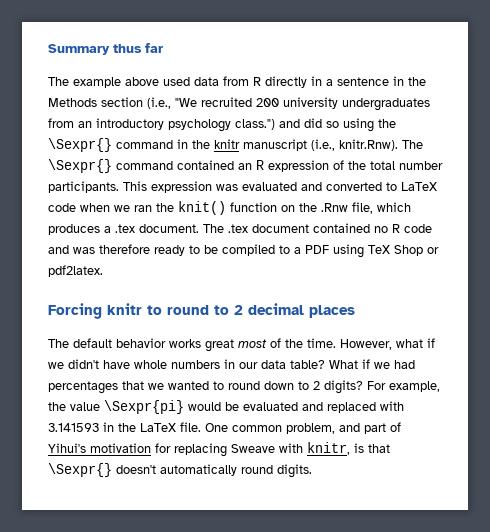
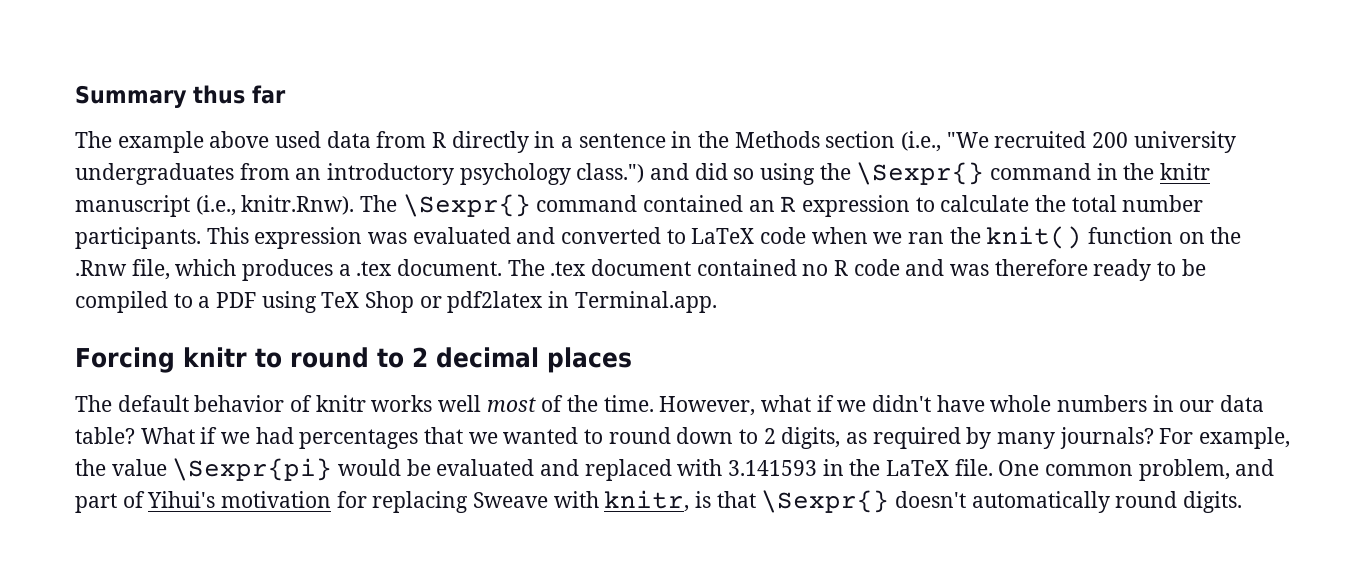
- The example above used data from R directly in a sentence in the Methods section (i.e., "We recruited 200 university undergraduates from an introductory psychology class.") and did so using the \Sexpr{} command in the knitr manuscript (i.e., knitr.Rnw). The \Sexpr{} command contained an R expression of the total number participants.
+ The example above used data from R directly in a sentence in the Methods section (i.e., "We recruited 200 university undergraduates from an introductory psychology class.") and did so using the \Sexpr{} command in the knitr manuscript (i.e., knitr.Rnw). The \Sexpr{} command contained an R expression to calculate the total number participants.
- The .tex document contained no R code and was therefore ready to be compiled to a PDF using TeX Shop or pdf2latex.
+ The .tex document contained no R code and was therefore ready to be compiled to a PDF using TeX Shop or pdf2latex in Terminal.app.
- The default behavior works great most of the time.
+ The default behavior of knitr works well most of the time.
- What if we had percentages that we wanted to round down to 2 digits?
+ What if we had percentages that we wanted to round down to 2 digits, as required by many journals?

